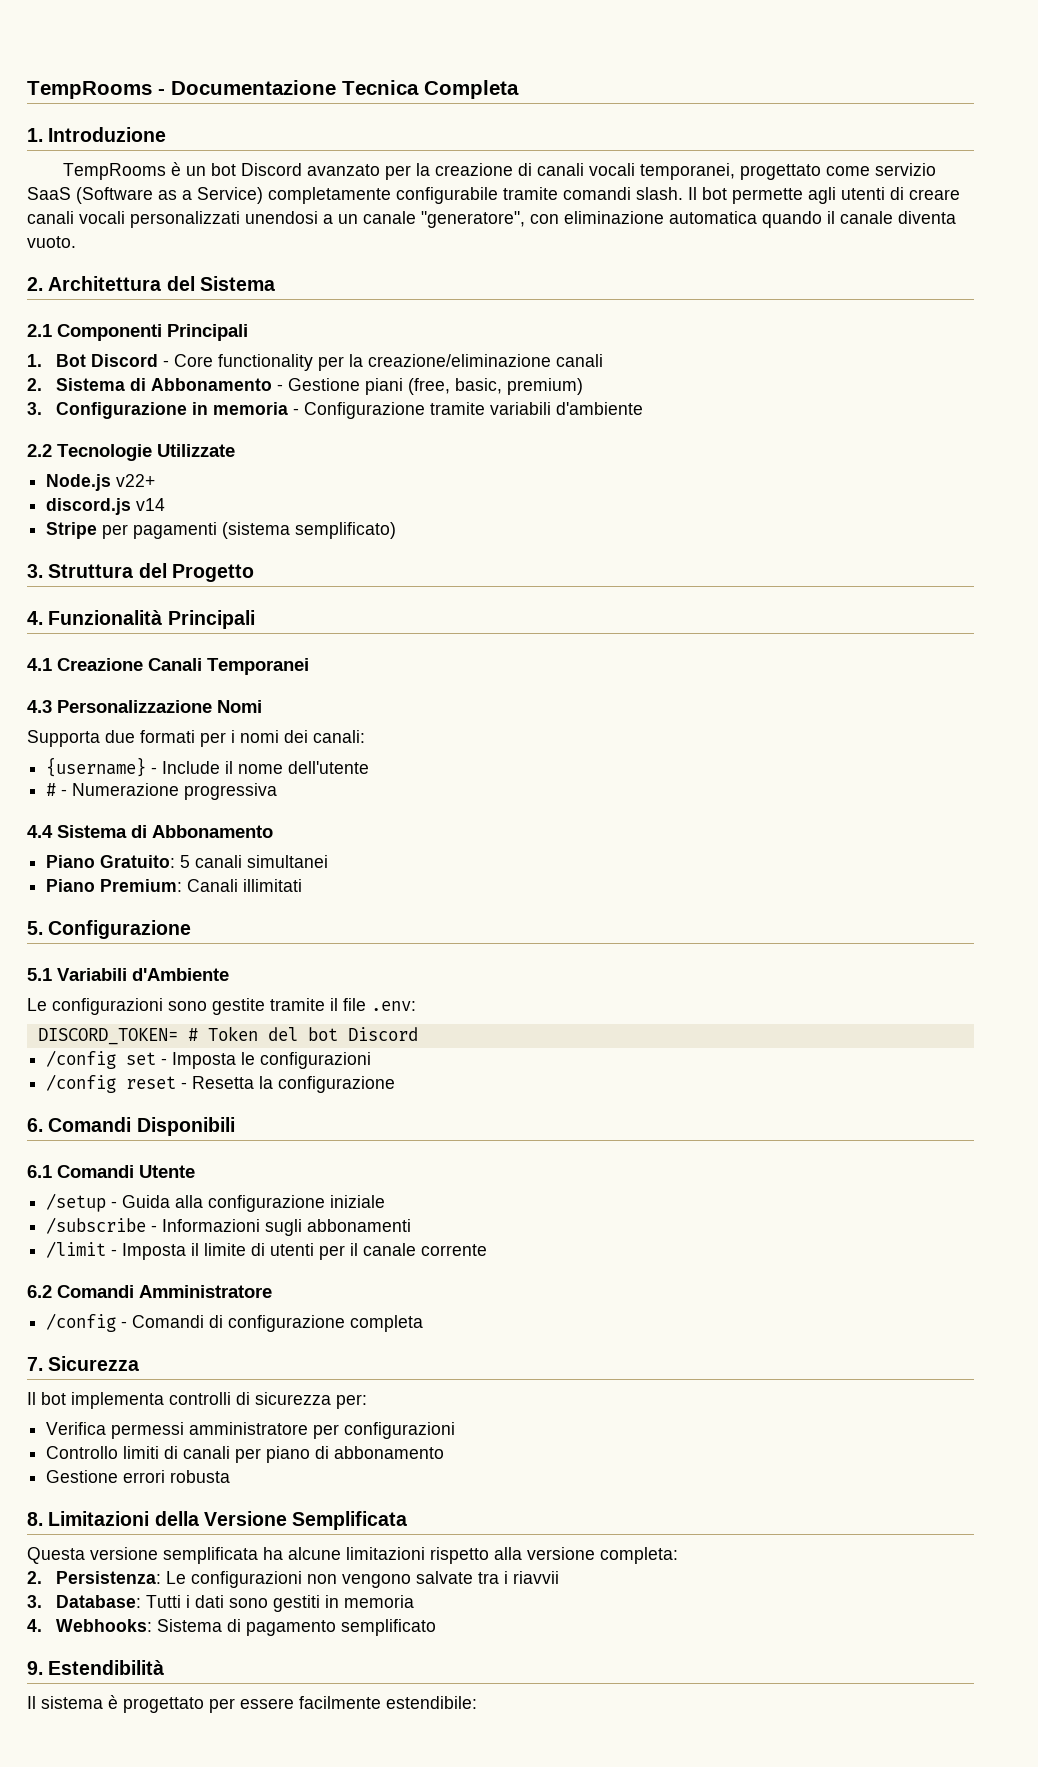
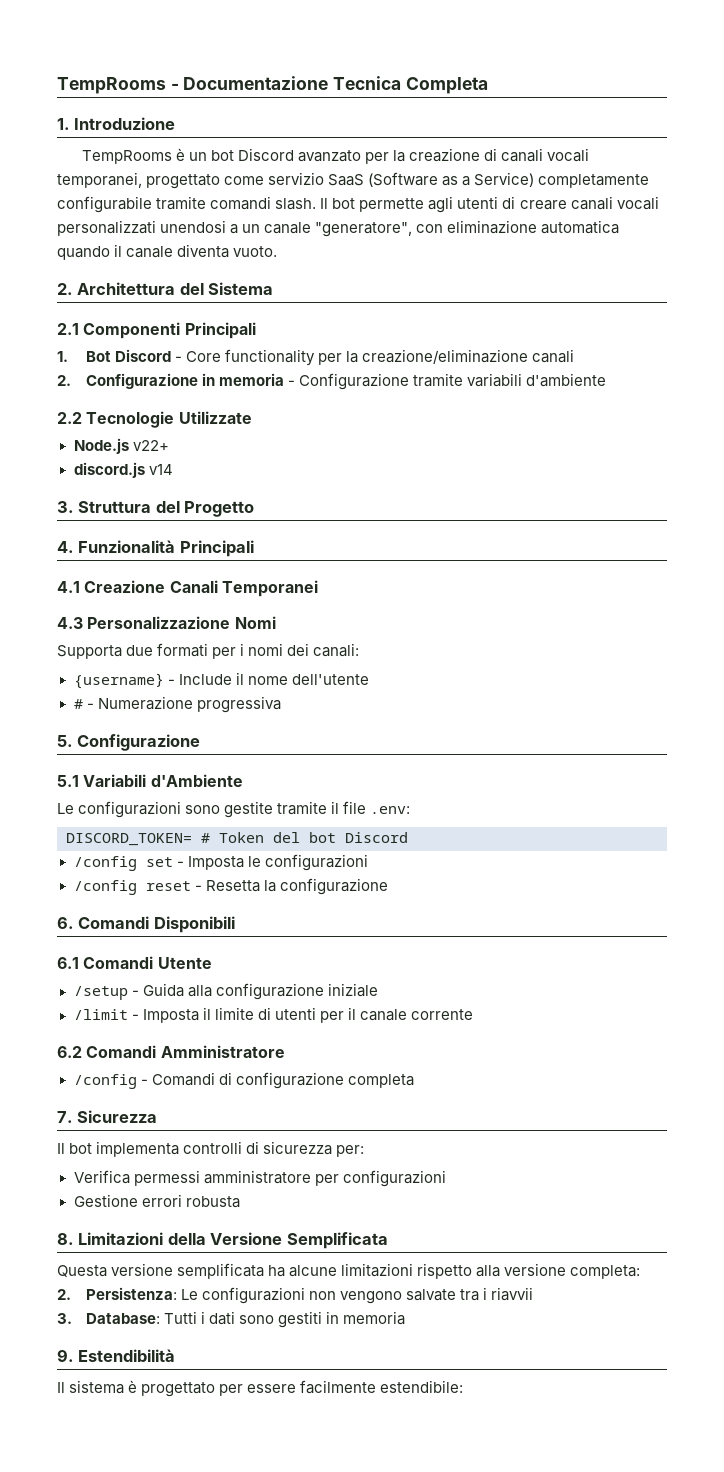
- 2. Sistema di Abbonamento - Gestione piani (free, basic, premium)
- 3. Configurazione in memoria - Configurazione tramite variabili d'ambiente
+ 2. Configurazione in memoria - Configurazione tramite variabili d'ambiente
- Stripe per pagamenti (sistema semplificato)
- 4.4 Sistema di Abbonamento
- Piano Gratuito: 5 canali simultanei
- Piano Premium: Canali illimitati
- /subscribe - Informazioni sugli abbonamenti
- Controllo limiti di canali per piano di abbonamento
- 4. Webhooks: Sistema di pagamento semplificato

